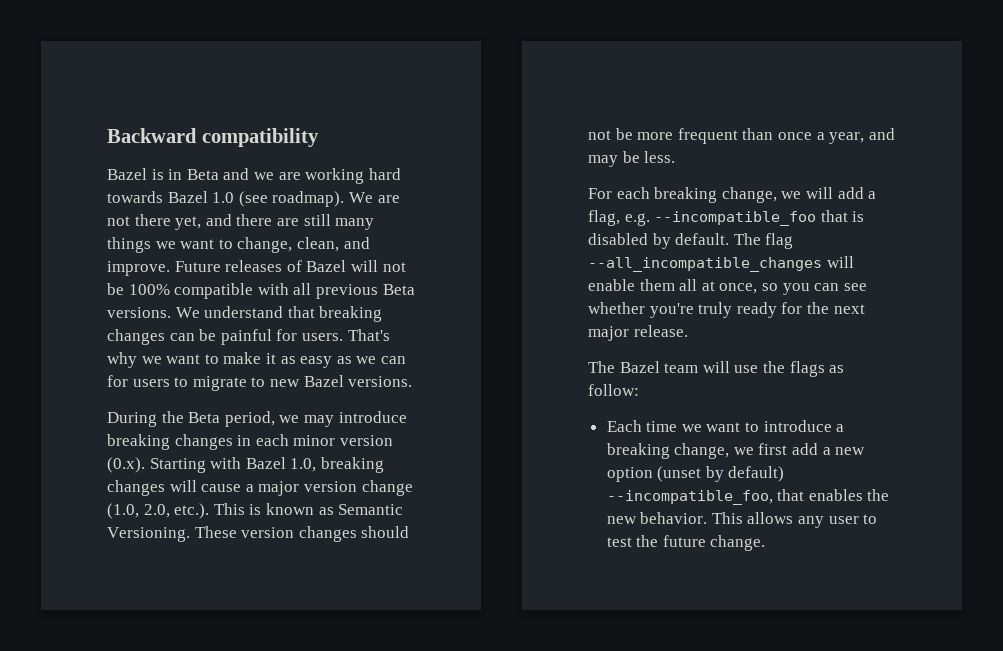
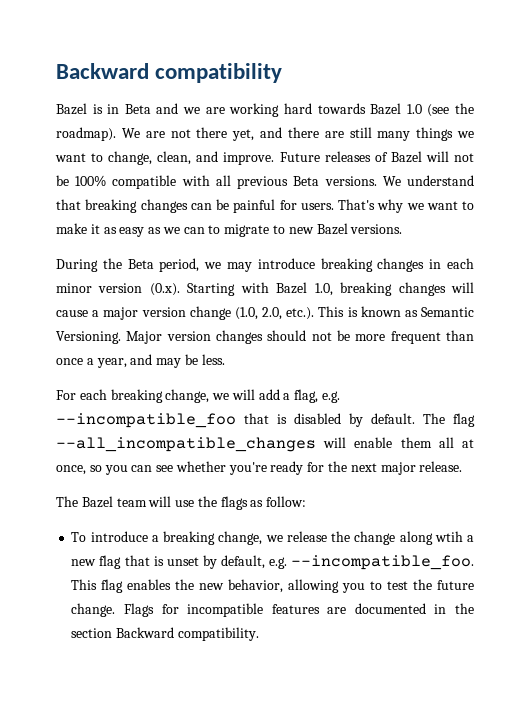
- Bazel is in Beta and we are working hard towards Bazel 1.0 (see roadmap).
+ Bazel is in Beta and we are working hard towards Bazel 1.0 (see the roadmap).
- That's why we want to make it as easy as we can for users to migrate to new Bazel versions.
+ That's why we want to make it as easy as we can to migrate to new Bazel versions.
- These version changes should not be more frequent than once a year, and may be less.
+ Major version changes should not be more frequent than once a year, and may be less.
- The flag --all_incompatible_changes will enable them all at once, so you can see whether you're truly ready for the next major release.
+ The flag --all_incompatible_changes will enable them all at once, so you can see whether you're ready for the next major release.
- Each time we want to introduce a breaking change, we first add a new option (unset by default) --incompatible_foo, that enables the new behavior. This allows any user to test the future change.
+ To introduce a breaking change, we release the change along wtih a new flag that is unset by default, e.g. --incompatible_foo. This flag enables the new behavior, allowing you to test the future change.
+ Flags for incompatible features are documented in the section Backward compatibility.

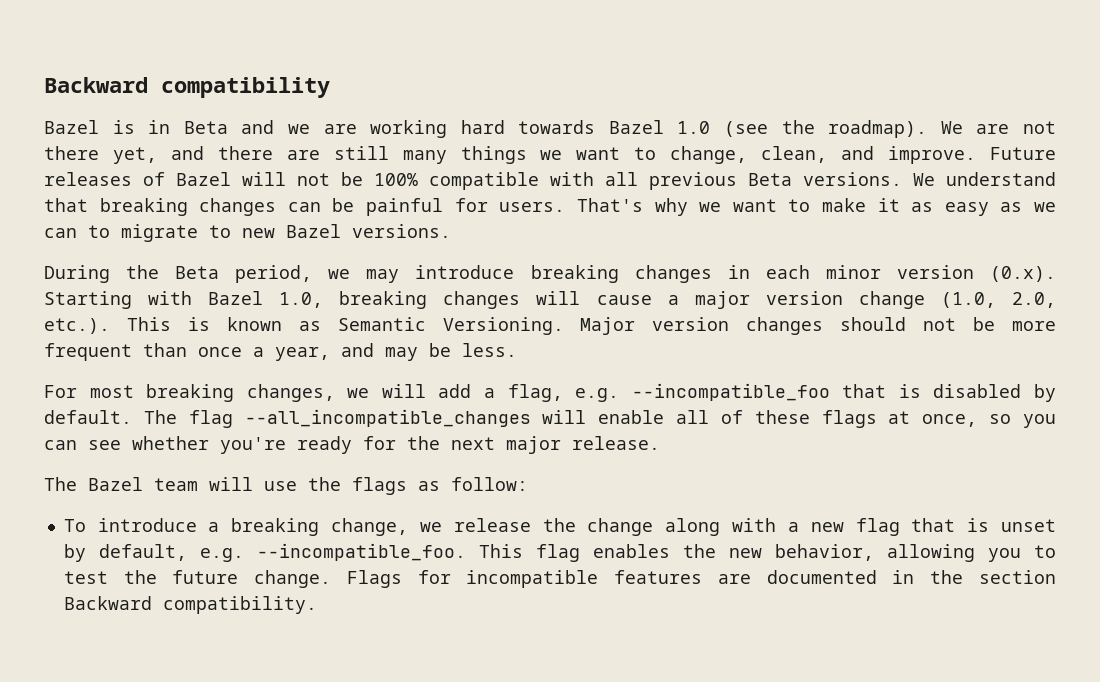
- For each breaking change, we will add a flag, e.g. --incompatible_foo that is disabled by default.
+ For most breaking changes, we will add a flag, e.g. --incompatible_foo that is disabled by default.
- The flag --all_incompatible_changes will enable them all at once, so you can see whether you're ready for the next major release.
+ The flag --all_incompatible_changes will enable all of these flags at once, so you can see whether you're ready for the next major release.
- To introduce a breaking change, we release the change along wtih a new flag that is unset by default, e.g. --incompatible_foo.
+ To introduce a breaking change, we release the change along with a new flag that is unset by default, e.g. --incompatible_foo.

